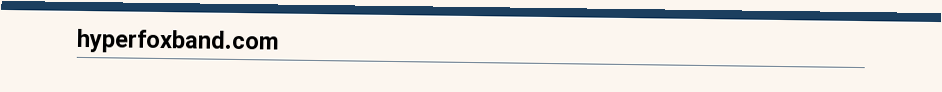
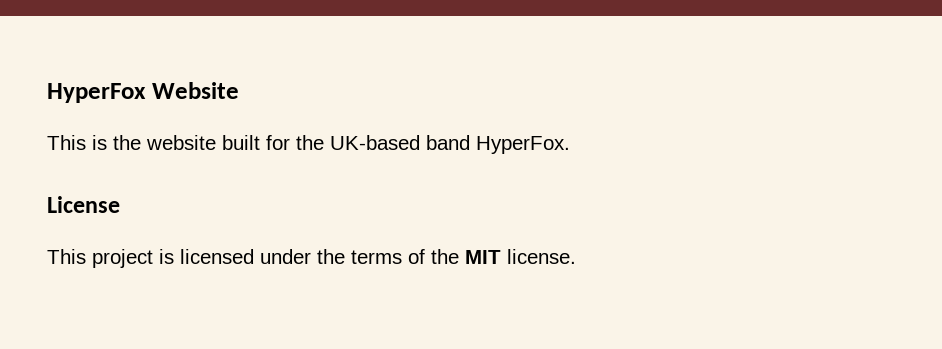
- hyperfoxband.com
+ HyperFox Website
+ This is the website built for the UK-based band HyperFox.
+ License
+ This project is licensed under the terms of the MIT license.

